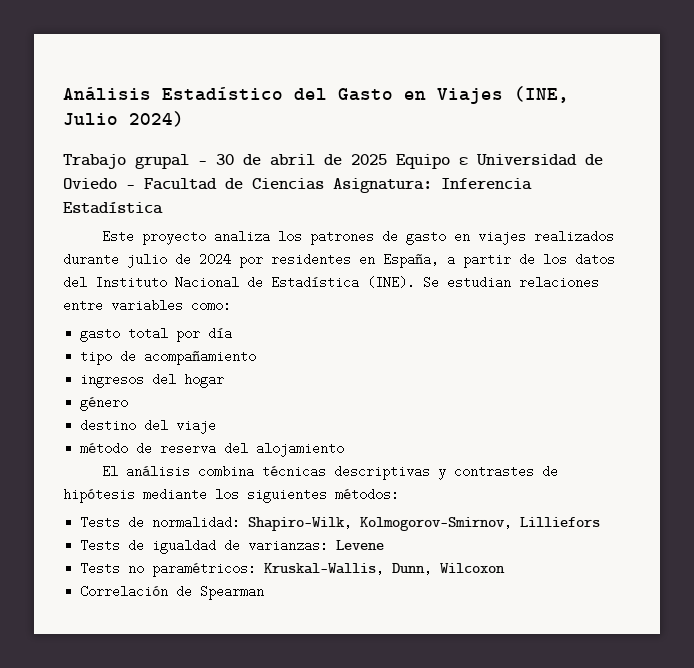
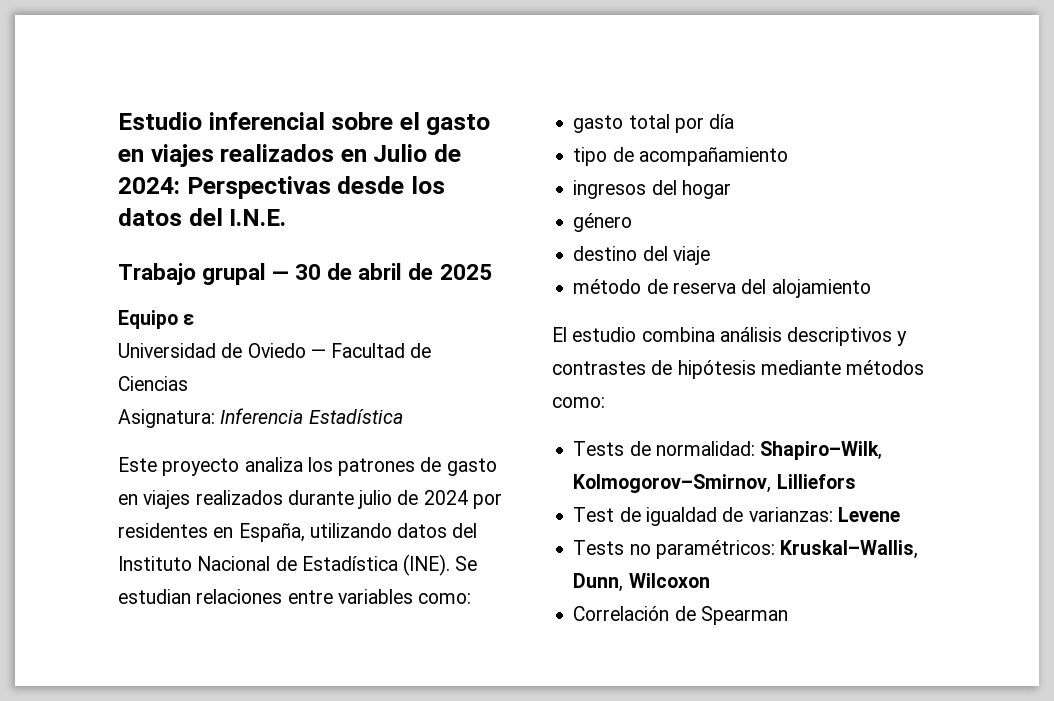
- Análisis Estadístico del Gasto en Viajes (INE, Julio 2024)
+ Estudio inferencial sobre el gasto en viajes realizados en Julio de 2024: Perspectivas desde los datos del I.N.E.
- Trabajo grupal – 30 de abril de 2025 Equipo ε Universidad de Oviedo — Facultad de Ciencias Asignatura: Inferencia Estadística
+ Trabajo grupal — 30 de abril de 2025
+ Equipo ε
+ Universidad de Oviedo — Facultad de Ciencias
+ Asignatura: Inferencia Estadística
- Este proyecto analiza los patrones de gasto en viajes realizados durante julio de 2024 por residentes en España, a partir de los datos del Instituto Nacional de Estadística (INE).
+ Este proyecto analiza los patrones de gasto en viajes realizados durante julio de 2024 por residentes en España, utilizando datos del Instituto Nacional de Estadística (INE).
- El análisis combina técnicas descriptivas y contrastes de hipótesis mediante los siguientes métodos:
+ El estudio combina análisis descriptivos y contrastes de hipótesis mediante métodos como:
- Tests de igualdad de varianzas: Levene
+ Test de igualdad de varianzas: Levene

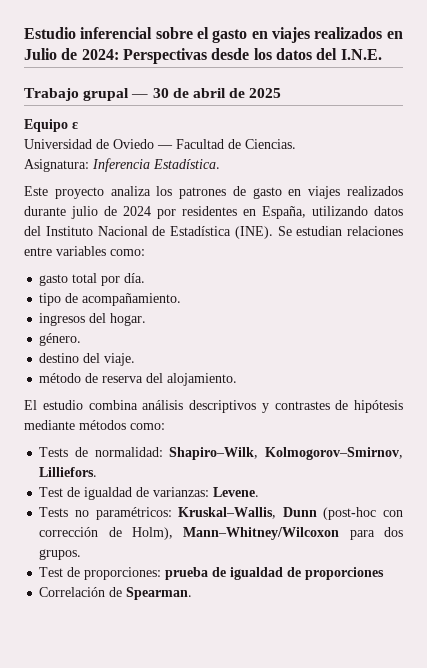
- Universidad de Oviedo — Facultad de Ciencias
+ Universidad de Oviedo — Facultad de Ciencias.
- Asignatura: Inferencia Estadística
+ Asignatura: Inferencia Estadística.
- gasto total por día
+ gasto total por día.
- tipo de acompañamiento
+ tipo de acompañamiento.
- ingresos del hogar
- género
+ ingresos del hogar.
+ género.
- destino del viaje
+ destino del viaje.
- método de reserva del alojamiento
+ método de reserva del alojamiento.
- Tests de normalidad: Shapiro–Wilk, Kolmogorov–Smirnov, Lilliefors
+ Tests de normalidad: Shapiro–Wilk, Kolmogorov–Smirnov, Lilliefors.
- Test de igualdad de varianzas: Levene
+ Test de igualdad de varianzas: Levene.
- Tests no paramétricos: Kruskal–Wallis, Dunn, Wilcoxon
+ Tests no paramétricos: Kruskal–Wallis, Dunn (post-hoc con corrección de Holm), Mann–Whitney/Wilcoxon para dos grupos.
+ Test de proporciones: prueba de igualdad de proporciones
- Correlación de Spearman
+ Correlación de Spearman.

